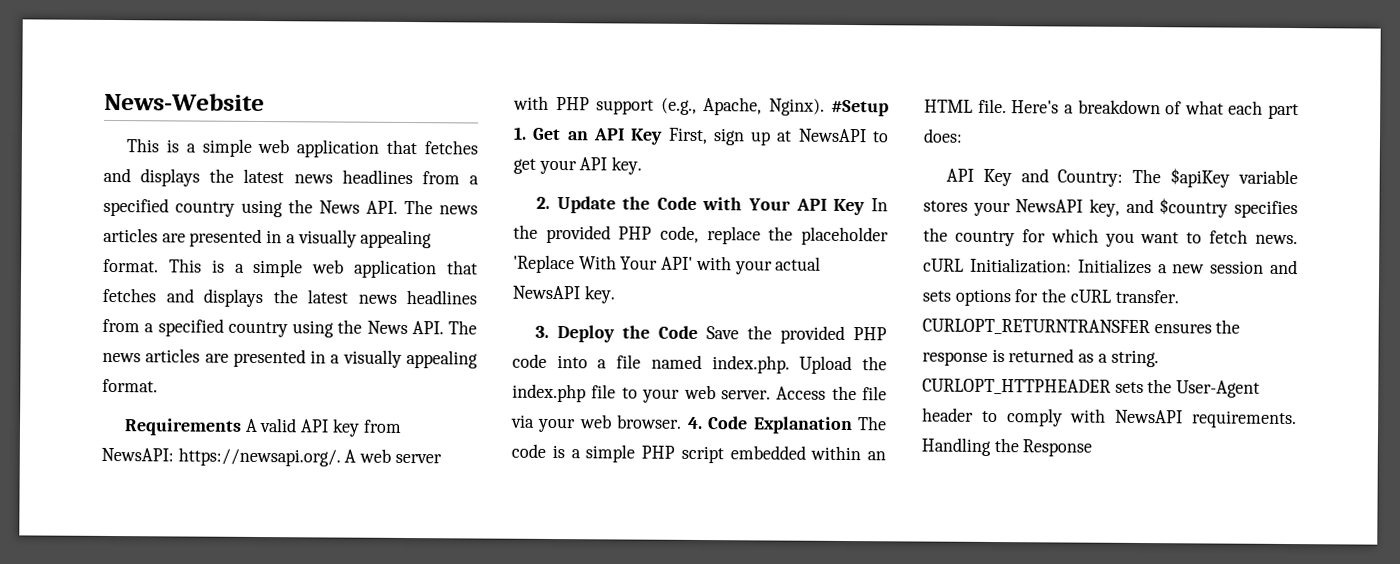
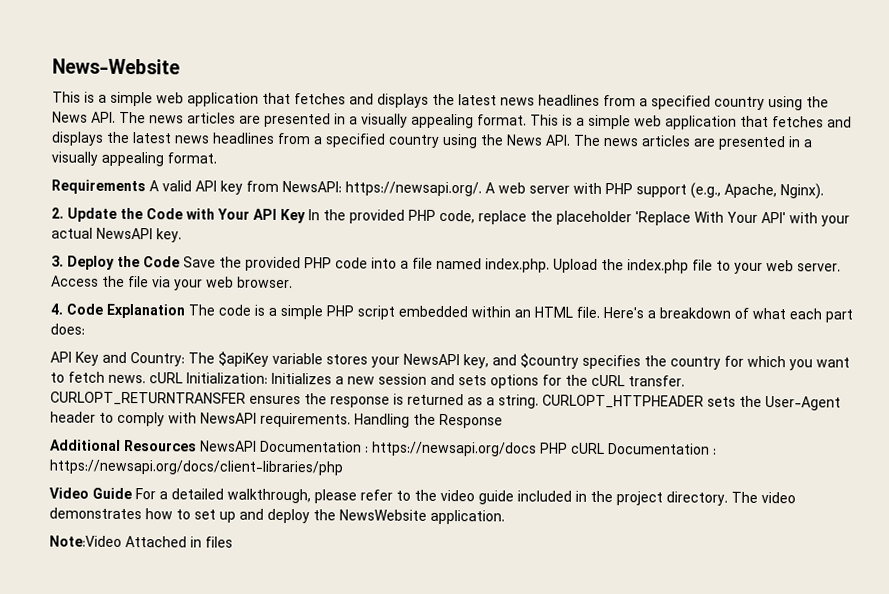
- #Setup 1. Get an API Key First, sign up at NewsAPI to get your API key.
- Access the file via your web browser. 4. Code Explanation The code is a simple PHP script embedded within an HTML file.
+ Access the file via your web browser.
+ 4. Code Explanation The code is a simple PHP script embedded within an HTML file.
+ Additional Resources NewsAPI Documentation : https://newsapi.org/docs PHP cURL Documentation : https://newsapi.org/docs/client-libraries/php
+ Video Guide For a detailed walkthrough, please refer to the video guide included in the project directory. The video demonstrates how to set up and deploy the NewsWebsite application.
+ Note:Video Attached in files

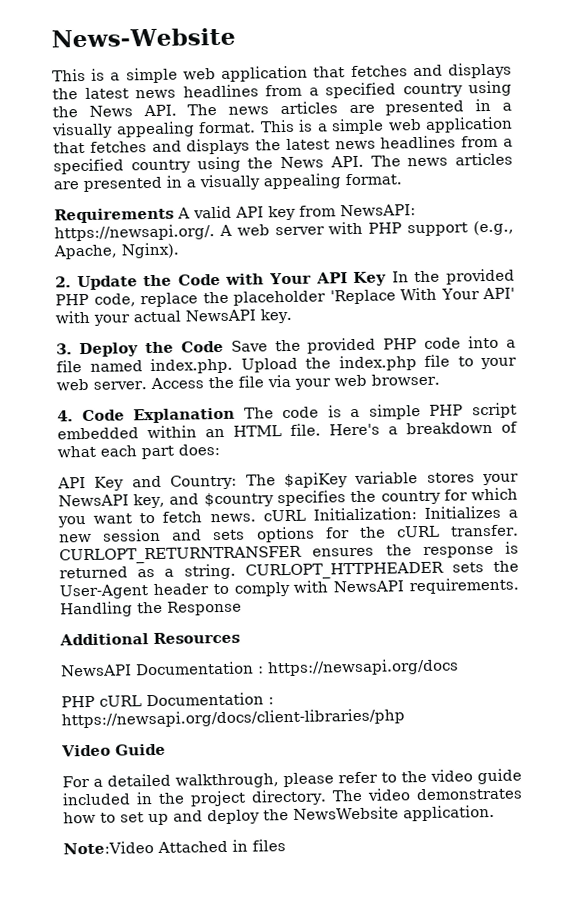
- Additional Resources NewsAPI Documentation : https://newsapi.org/docs PHP cURL Documentation : https://newsapi.org/docs/client-libraries/php
+ Additional Resources
+ NewsAPI Documentation : https://newsapi.org/docs
+ PHP cURL Documentation : https://newsapi.org/docs/client-libraries/php
- Video Guide For a detailed walkthrough, please refer to the video guide included in the project directory.
+ Video Guide
+ For a detailed walkthrough, please refer to the video guide included in the project directory.

